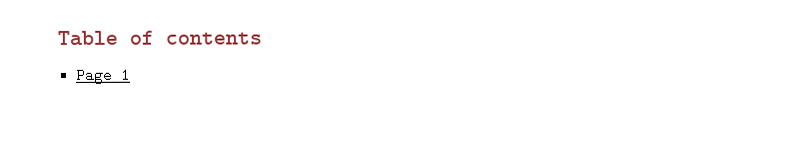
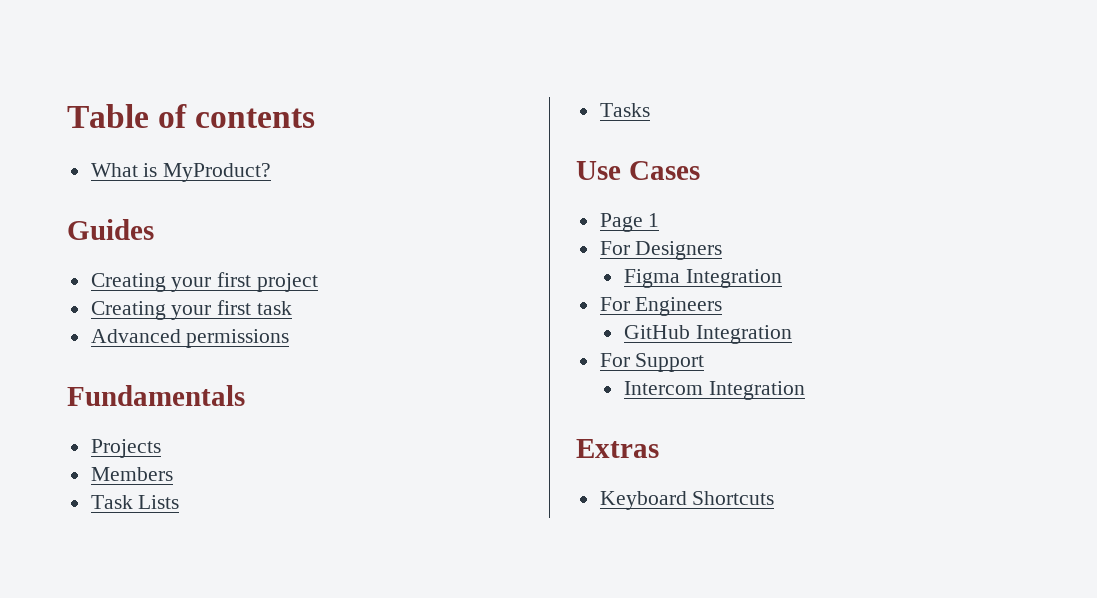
+ What is MyProduct?
+ Guides
+ Creating your first project
+ Creating your first task
+ Advanced permissions
+ Fundamentals
+ Projects
+ Members
+ Task Lists
+ Tasks
+ Use Cases
  Page 1
+ For Designers
+ Figma Integration
+ For Engineers
+ GitHub Integration
+ For Support
+ Intercom Integration
+ Extras
+ Keyboard Shortcuts

